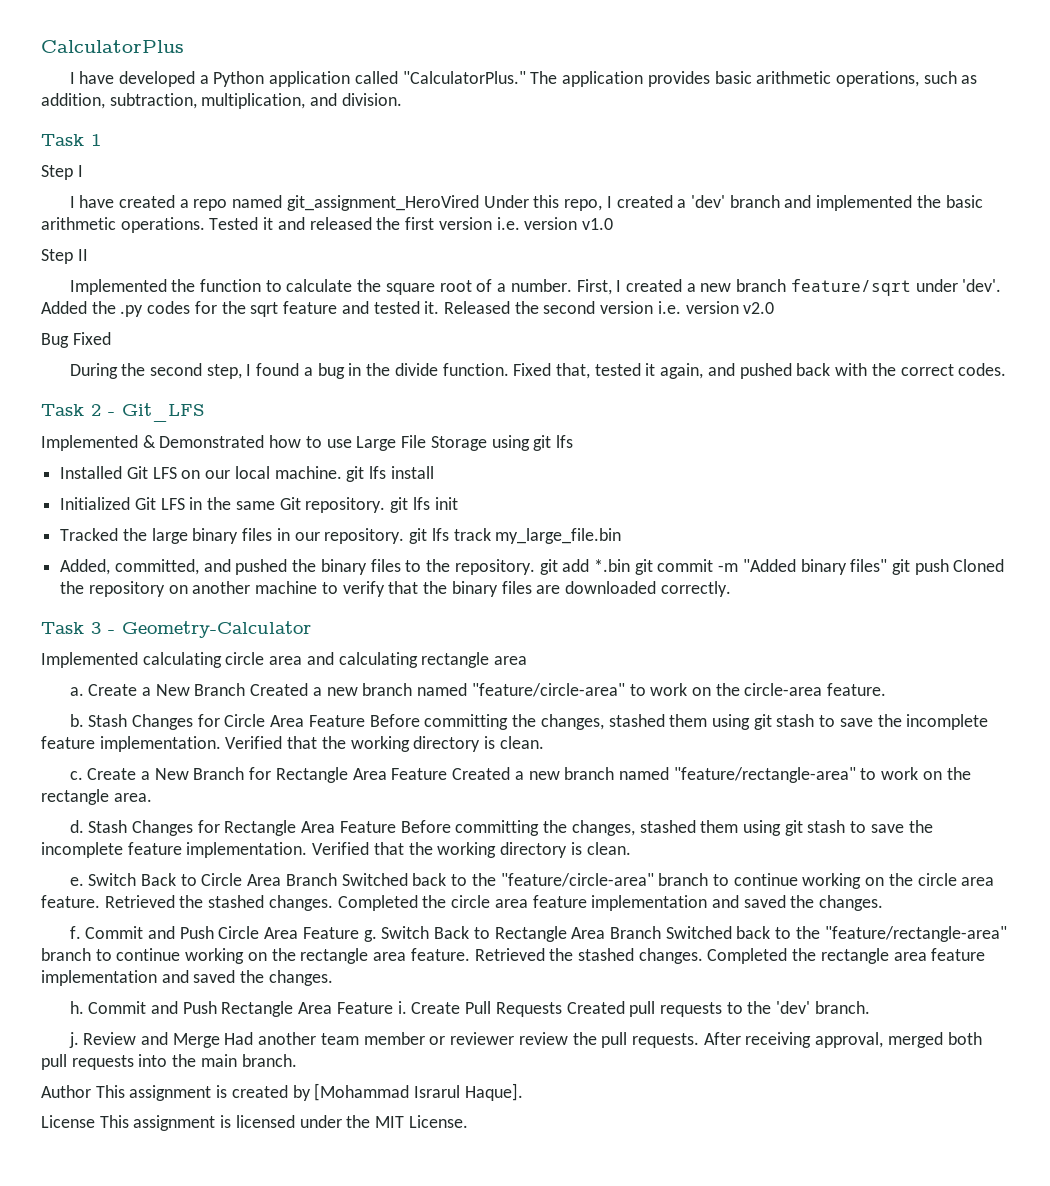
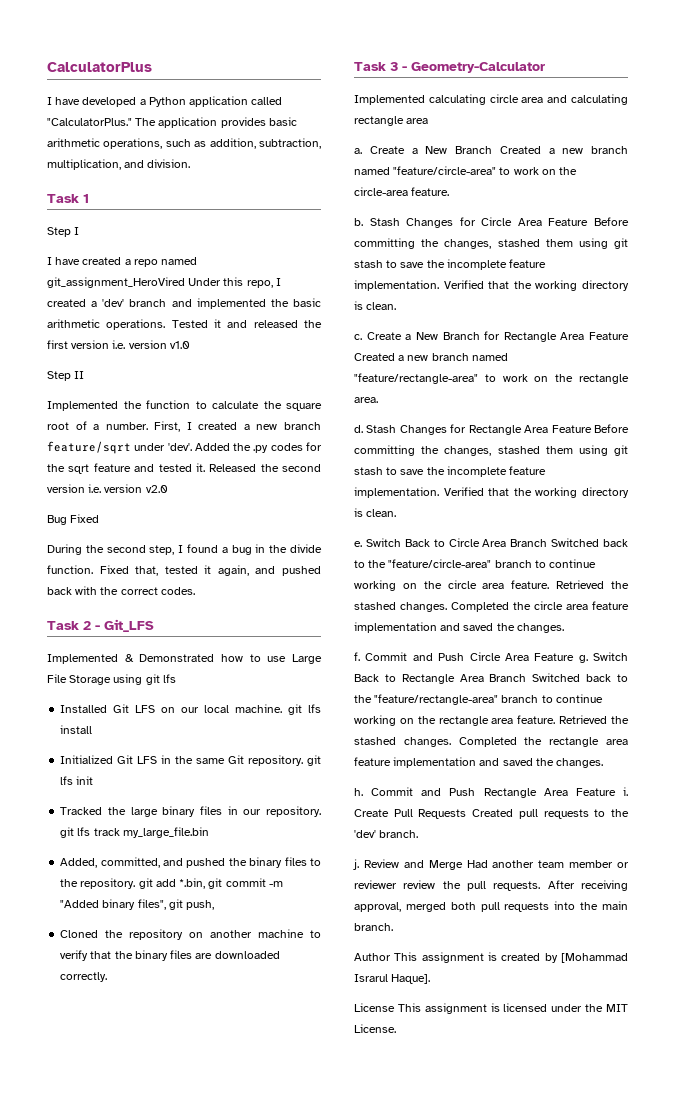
- Added, committed, and pushed the binary files to the repository. git add *.bin git commit -m "Added binary files" git push Cloned the repository on another machine to verify that the binary files are downloaded correctly.
+ Added, committed, and pushed the binary files to the repository. git add *.bin, git commit -m "Added binary files", git push,
+ Cloned the repository on another machine to verify that the binary files are downloaded correctly.

